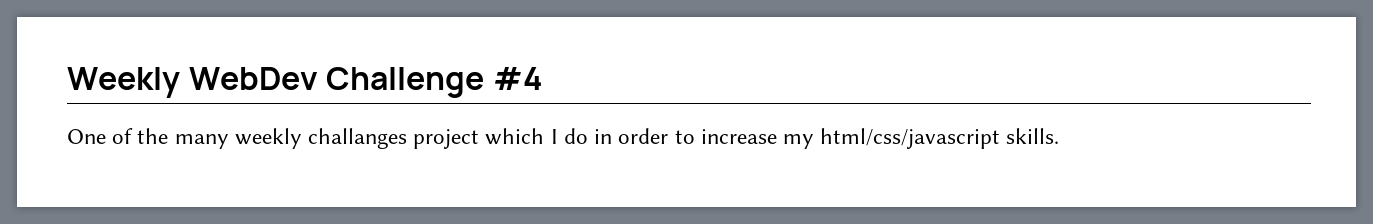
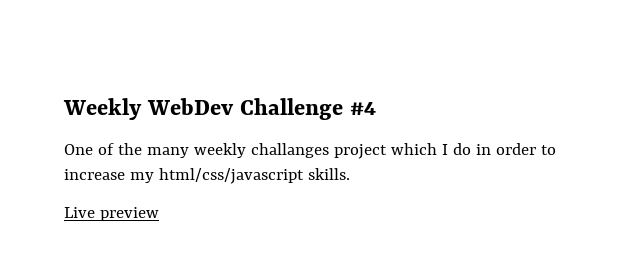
+ Live preview

